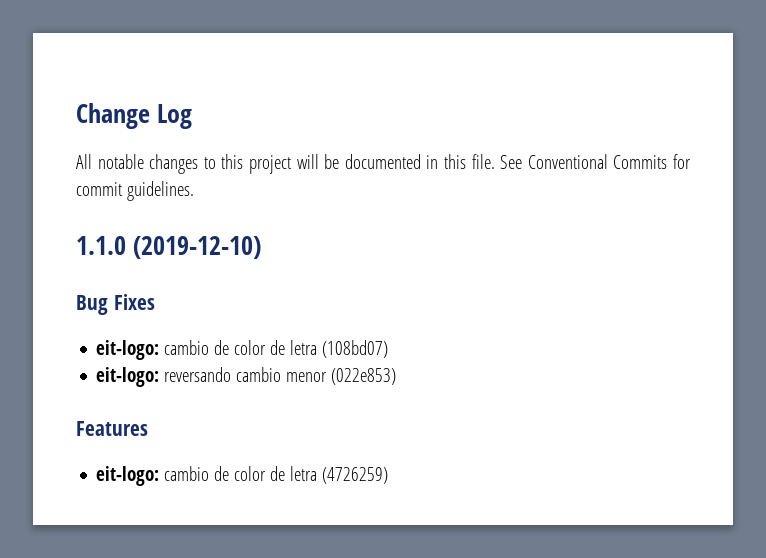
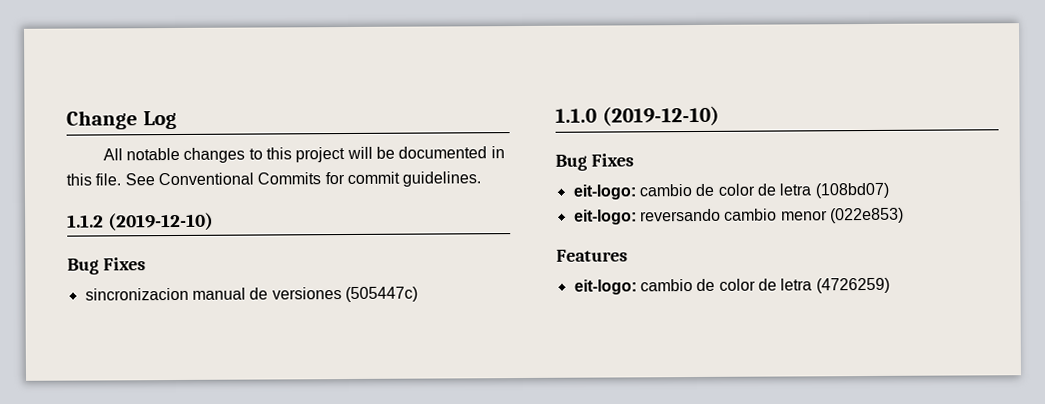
+ 1.1.2 (2019-12-10)
+ Bug Fixes
+ sincronizacion manual de versiones (505447c)

